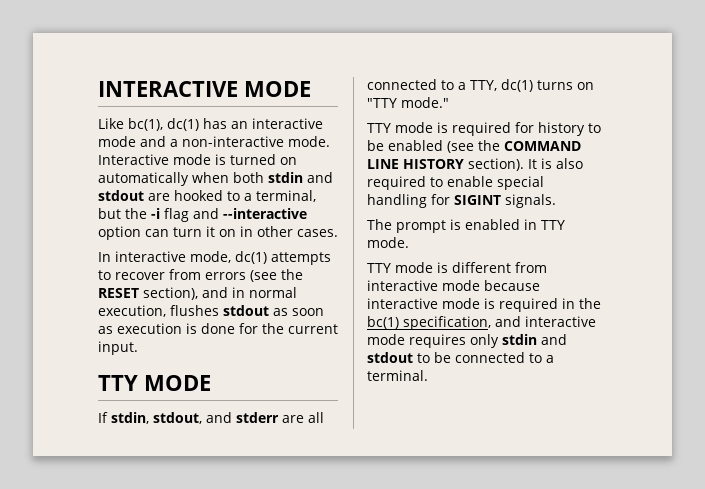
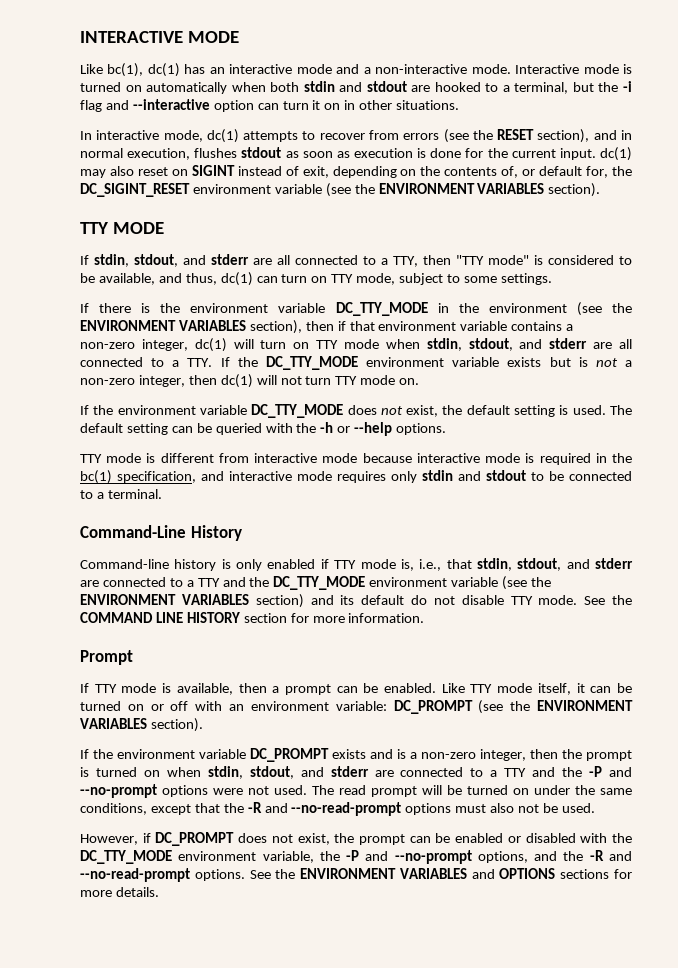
- Interactive mode is turned on automatically when both stdin and stdout are hooked to a terminal, but the -i flag and --interactive option can turn it on in other cases.
+ Interactive mode is turned on automatically when both stdin and stdout are hooked to a terminal, but the -i flag and --interactive option can turn it on in other situations.
- In interactive mode, dc(1) attempts to recover from errors (see the RESET section), and in normal execution, flushes stdout as soon as execution is done for the current input.
+ In interactive mode, dc(1) attempts to recover from errors (see the RESET section), and in normal execution, flushes stdout as soon as execution is done for the current input. dc(1) may also reset on SIGINT instead of exit, depending on the contents of, or default for, the DC_SIGINT_RESET environment variable (see the ENVIRONMENT VARIABLES section).
- If stdin, stdout, and stderr are all connected to a TTY, dc(1) turns on "TTY mode."
- TTY mode is required for history to be enabled (see the COMMAND LINE HISTORY section). It is also required to enable special handling for SIGINT signals.
- The prompt is enabled in TTY mode.
+ If stdin, stdout, and stderr are all connected to a TTY, then "TTY mode" is considered to be available, and thus, dc(1) can turn on TTY mode, subject to some settings.
+ If there is the environment variable DC_TTY_MODE in the environment (see the ENVIRONMENT VARIABLES section), then if that environment variable contains a non-zero integer, dc(1) will turn on TTY mode when stdin, stdout, and stderr are all connected to a TTY. If the DC_TTY_MODE environment variable exists but is not a non-zero integer, then dc(1) will not turn TTY mode on.
+ If the environment variable DC_TTY_MODE does not exist, the default setting is used. The default setting can be queried with the -h or --help options.
+ Command-Line History
+ Command-line history is only enabled if TTY mode is, i.e., that stdin, stdout, and stderr are connected to a TTY and the DC_TTY_MODE environment variable (see the ENVIRONMENT VARIABLES section) and its default do not disable TTY mode. See the COMMAND LINE HISTORY section for more information.
+ Prompt
+ If TTY mode is available, then a prompt can be enabled. Like TTY mode itself, it can be turned on or off with an environment variable: DC_PROMPT (see the ENVIRONMENT VARIABLES section).
+ If the environment variable DC_PROMPT exists and is a non-zero integer, then the prompt is turned on when stdin, stdout, and stderr are connected to a TTY and the -P and --no-prompt options were not used. The read prompt will be turned on under the same conditions, except that the -R and --no-read-prompt options must also not be used.
+ However, if DC_PROMPT does not exist, the prompt can be enabled or disabled with the DC_TTY_MODE environment variable, the -P and --no-prompt options, and the -R and --no-read-prompt options. See the ENVIRONMENT VARIABLES and OPTIONS sections for more details.

